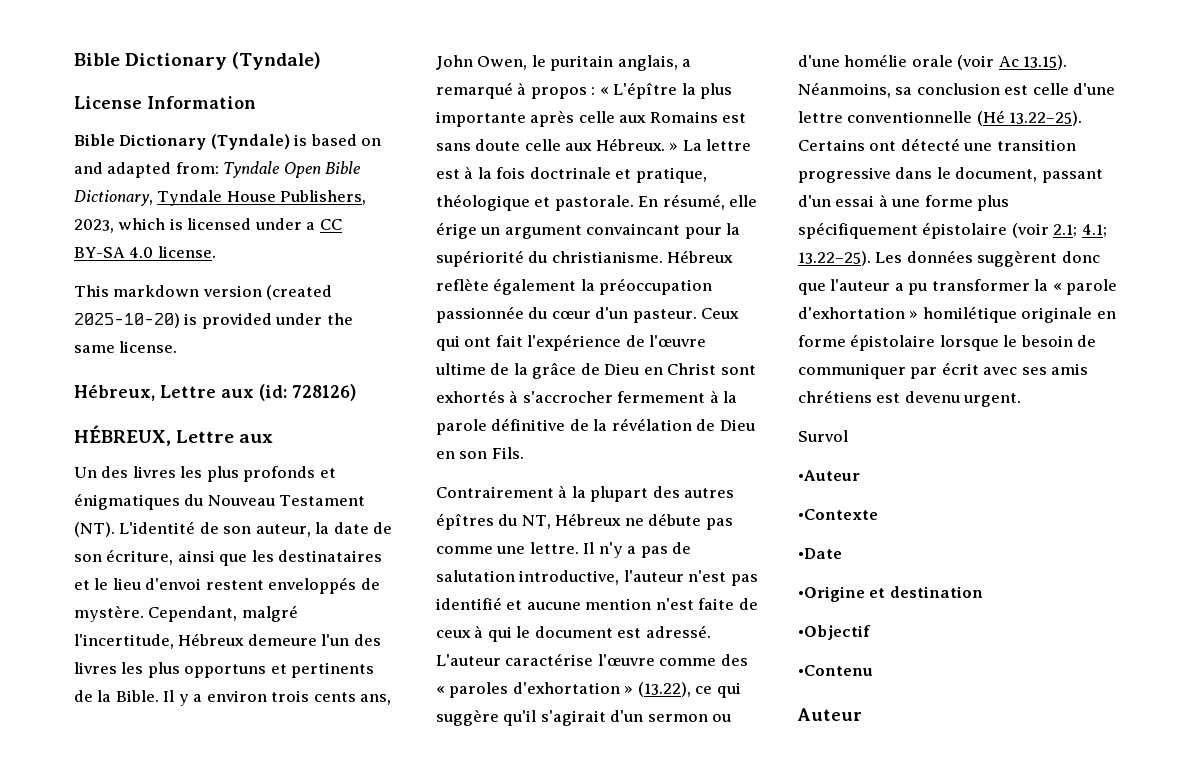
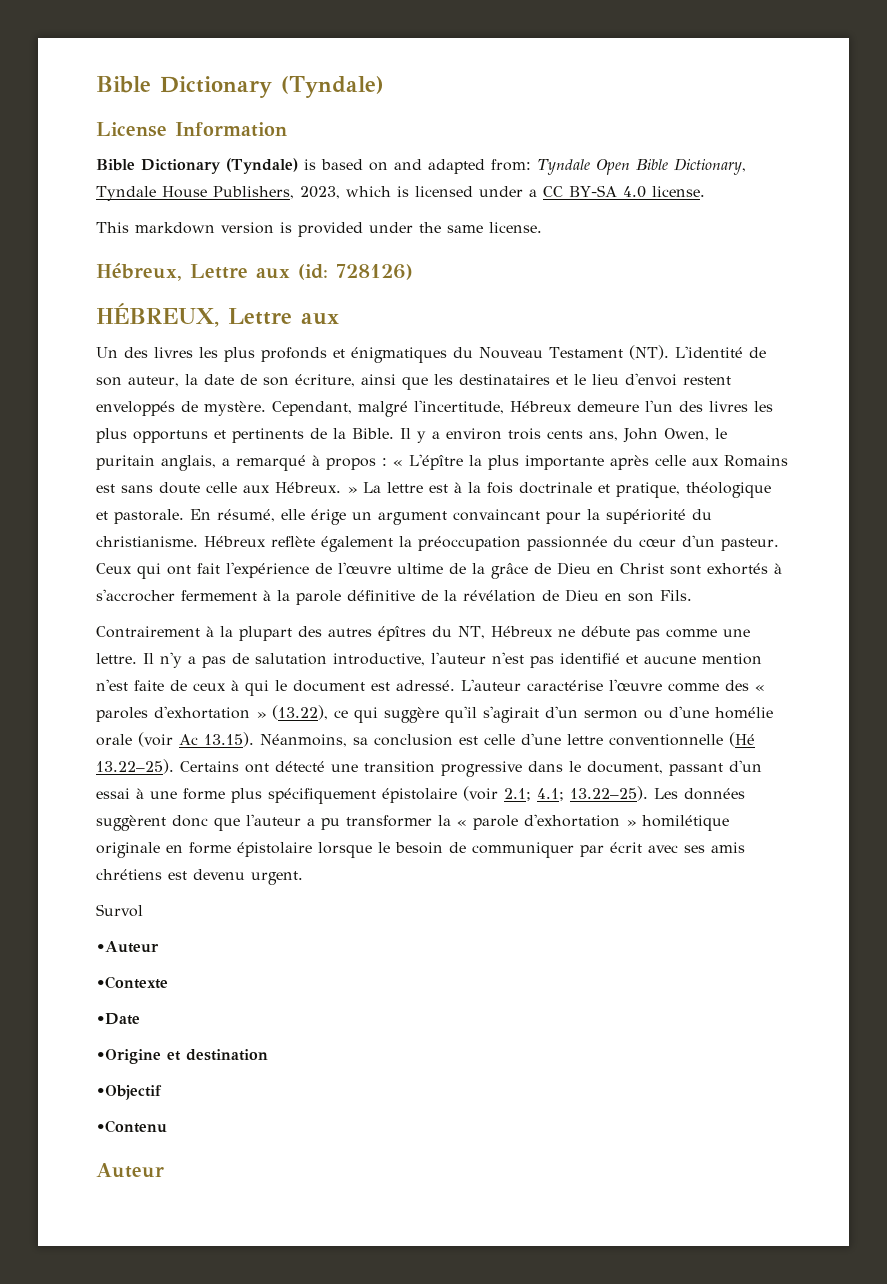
- This markdown version (created 2025-10-20) is provided under the same license.
+ This markdown version is provided under the same license.

